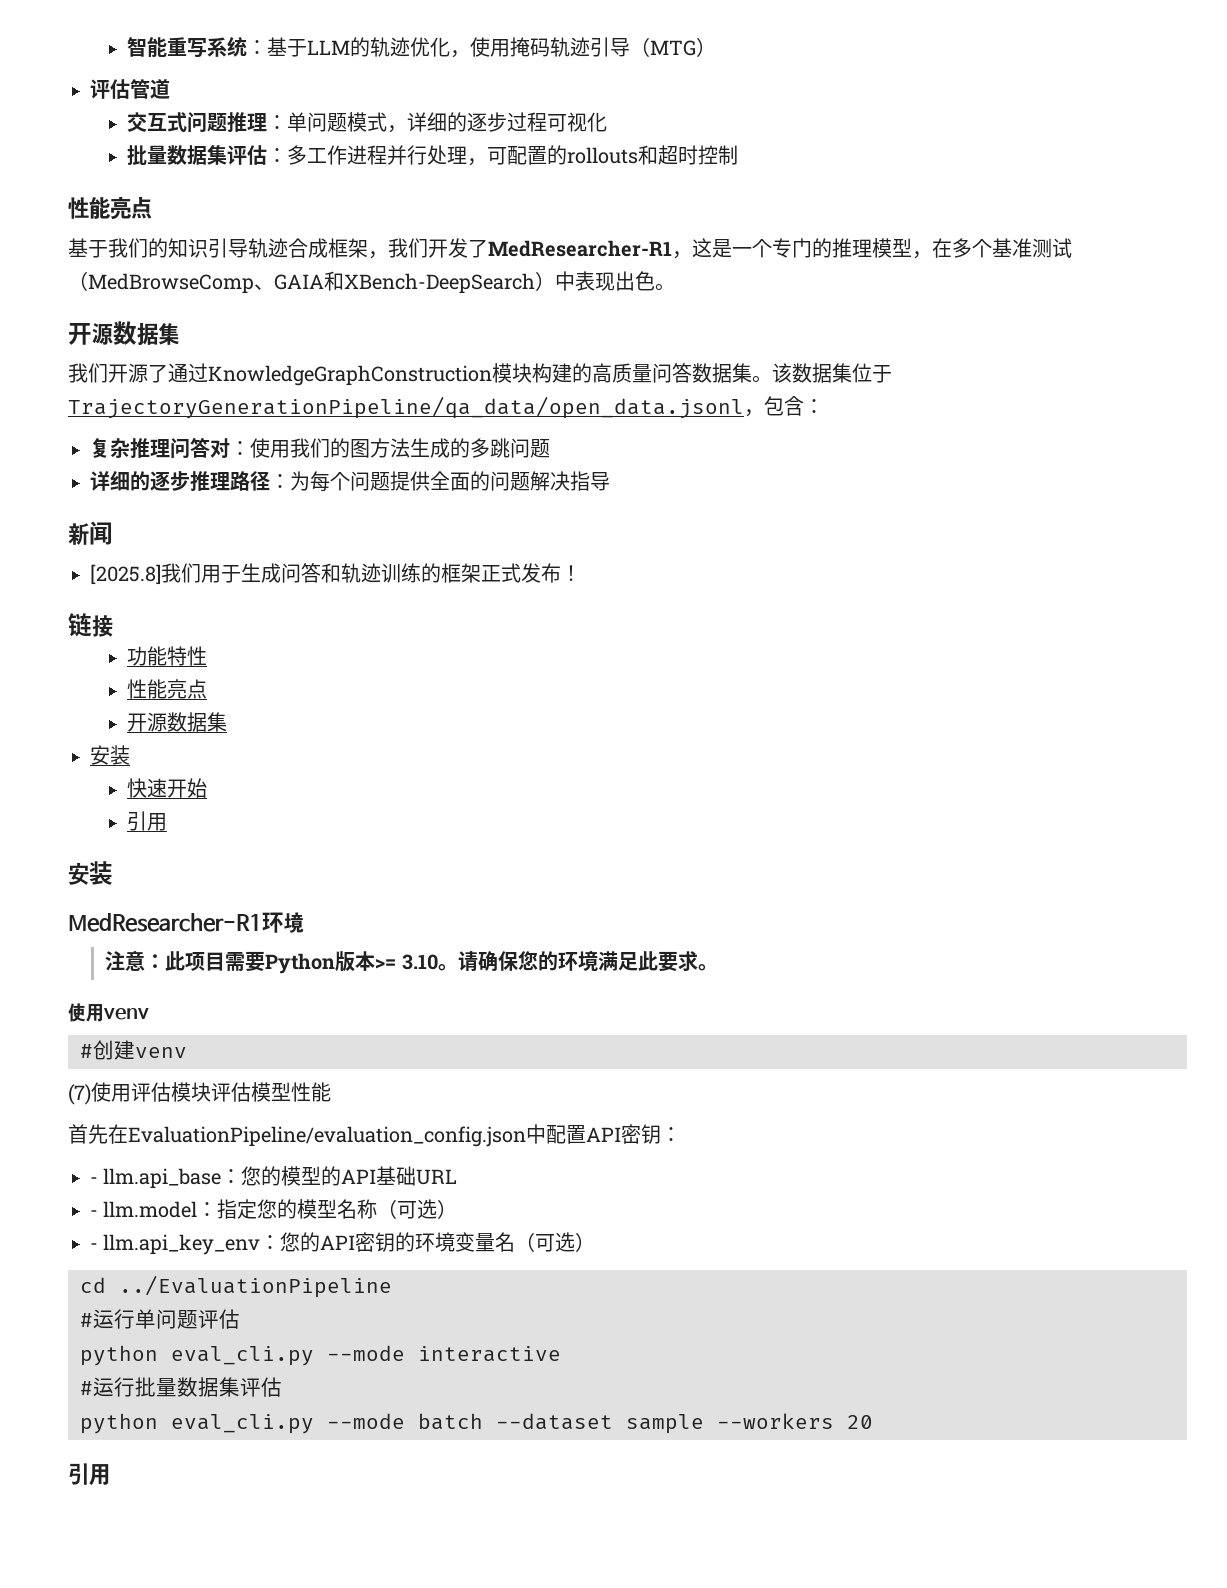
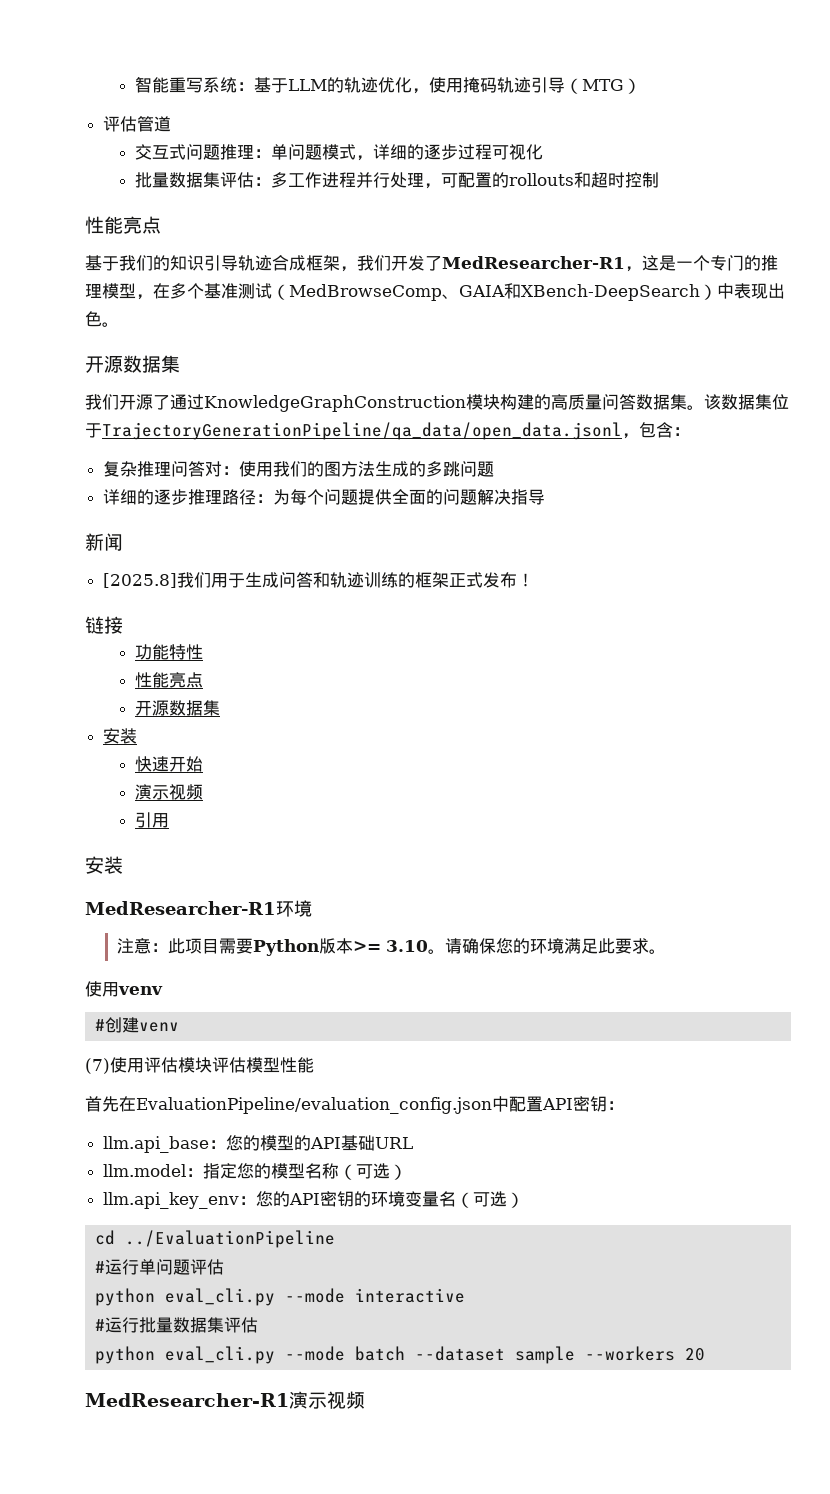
  快速开始
+ 演示视频
- - llm.api_base：您的模型的API基础URL
+ llm.api_base：您的模型的API基础URL
- - llm.model：指定您的模型名称（可选）
+ llm.model：指定您的模型名称（可选）
- - llm.api_key_env：您的API密钥的环境变量名（可选）
+ llm.api_key_env：您的API密钥的环境变量名（可选）
  python eval_cli.py --mode batch --dataset sample --workers 20
- 引用
+ MedResearcher-R1演示视频

